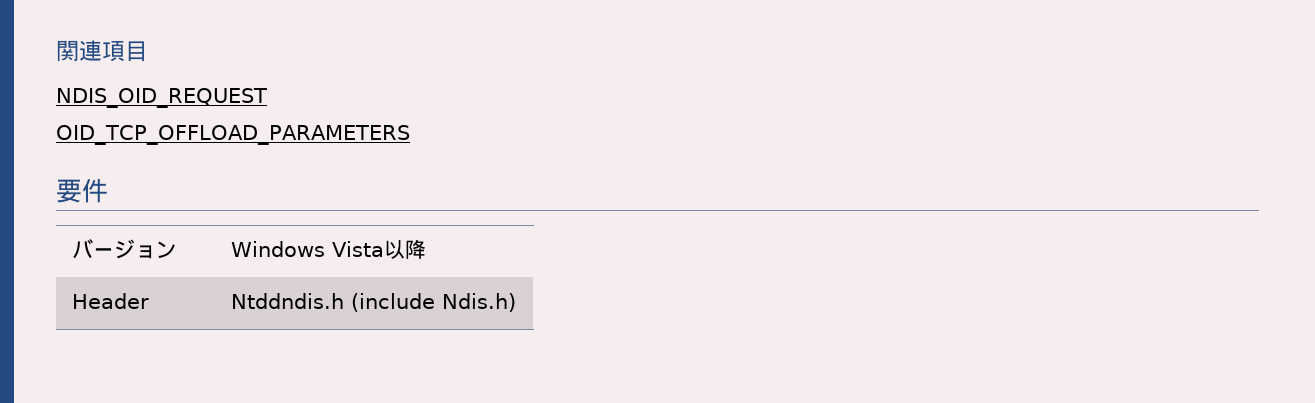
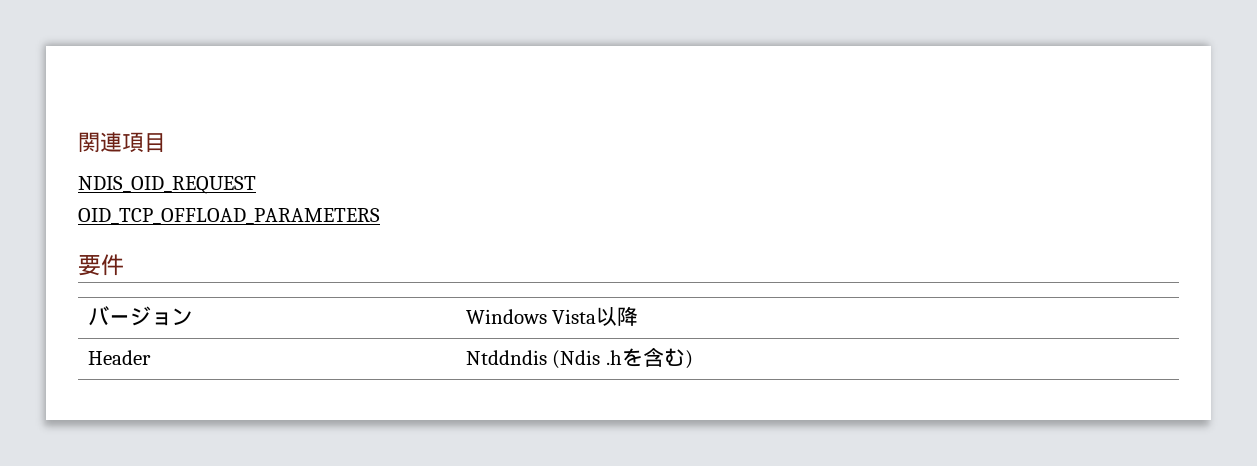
- Header | Ntddndis.h (include Ndis.h)
+ Header | Ntddndis (Ndis .hを含む)

